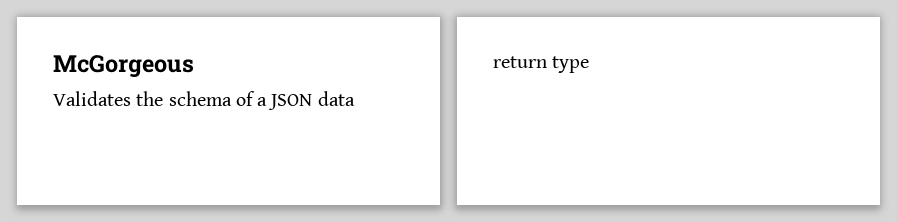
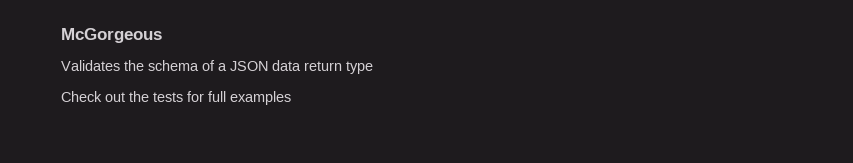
+ Check out the tests for full examples

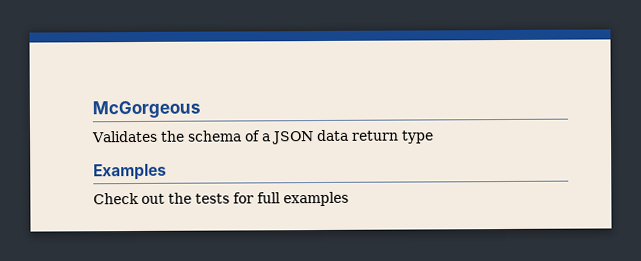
+ Examples

